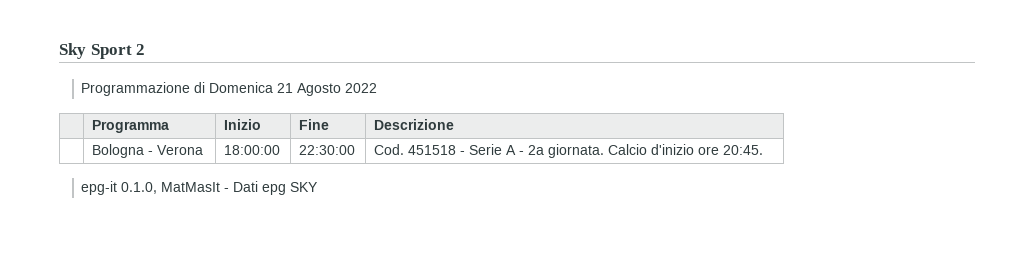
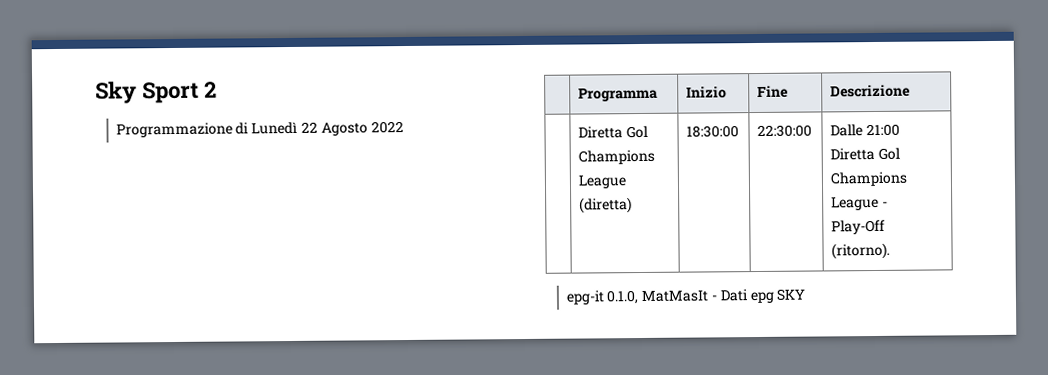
- Programmazione di Domenica 21 Agosto 2022
+ Programmazione di Lunedì 22 Agosto 2022
- | Bologna - Verona | 18:00:00 | 22:30:00 | Cod. 451518 - Serie A - 2a giornata. Calcio d'inizio ore 20:45.
+ | Diretta Gol Champions League (diretta) | 18:30:00 | 22:30:00 | Dalle 21:00 Diretta Gol Champions League - Play-Off (ritorno).

